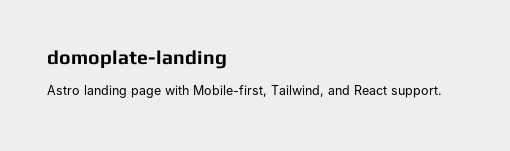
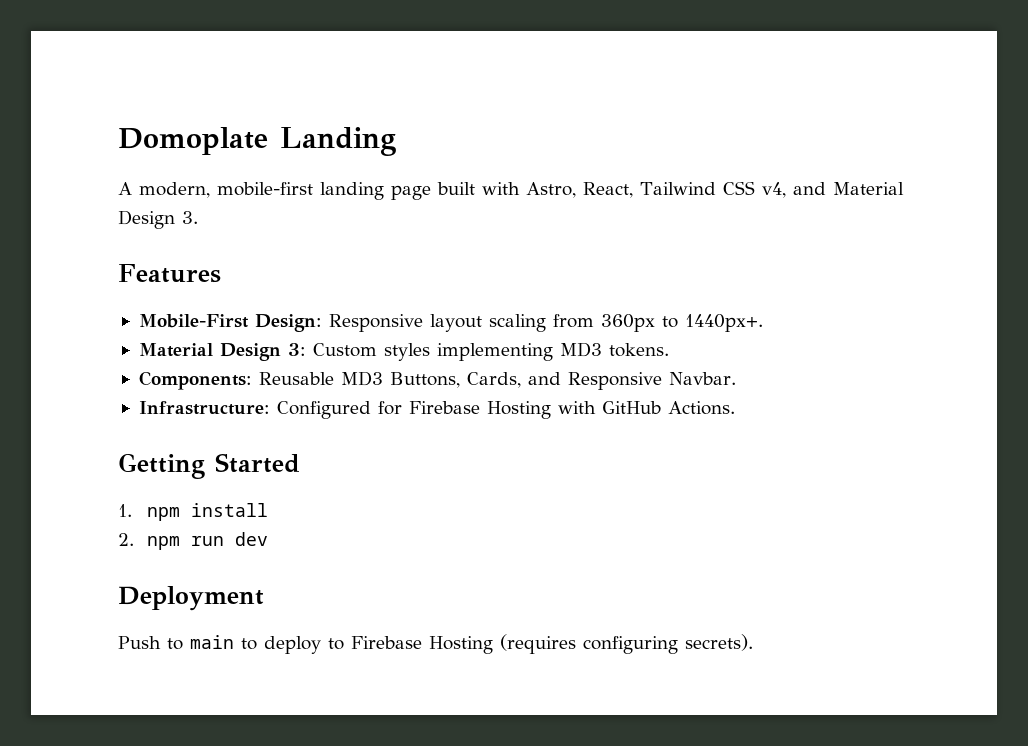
- domoplate-landing
- Astro landing page with Mobile-first, Tailwind, and React support.
+ Domoplate Landing
+ A modern, mobile-first landing page built with Astro, React, Tailwind CSS v4, and Material Design 3.
+ Features
+ Mobile-First Design: Responsive layout scaling from 360px to 1440px+.
+ Material Design 3: Custom styles implementing MD3 tokens.
+ Components: Reusable MD3 Buttons, Cards, and Responsive Navbar.
+ Infrastructure: Configured for Firebase Hosting with GitHub Actions.
+ Getting Started
+ 1. npm install
+ 2. npm run dev
+ Deployment
+ Push to main to deploy to Firebase Hosting (requires configuring secrets).

